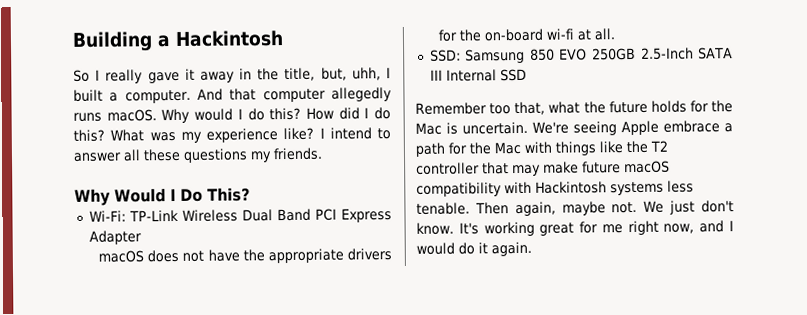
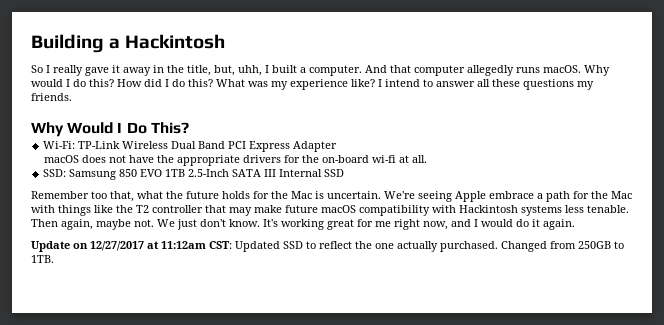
- SSD: Samsung 850 EVO 250GB 2.5-Inch SATA III Internal SSD
+ SSD: Samsung 850 EVO 1TB 2.5-Inch SATA III Internal SSD
+ Update on 12/27/2017 at 11:12am CST: Updated SSD to reflect the one actually purchased. Changed from 250GB to 1TB.

